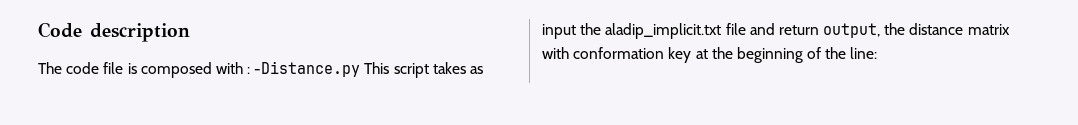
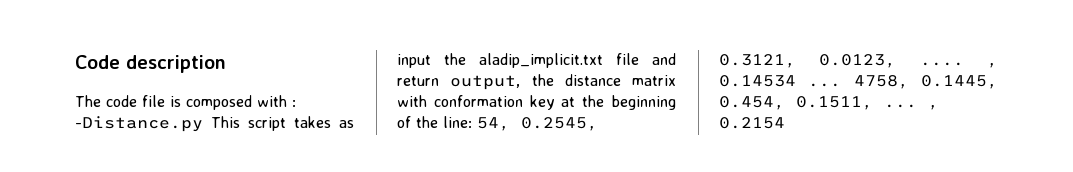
- The code file is composed with : -Distance.py This script takes as input the aladip_implicit.txt file and return output, the distance matrix with conformation key at the beginning of the line:
+ The code file is composed with : -Distance.py This script takes as input the aladip_implicit.txt file and return output, the distance matrix with conformation key at the beginning of the line: 54, 0.2545, 0.3121, 0.0123, .... , 0.14534 ... 4758, 0.1445, 0.454, 0.1511, ... , 0.2154

